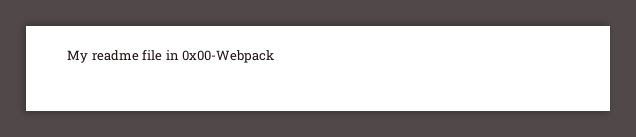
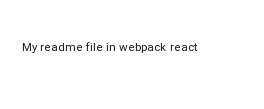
- My readme file in 0x00-Webpack
+ My readme file in webpack react

